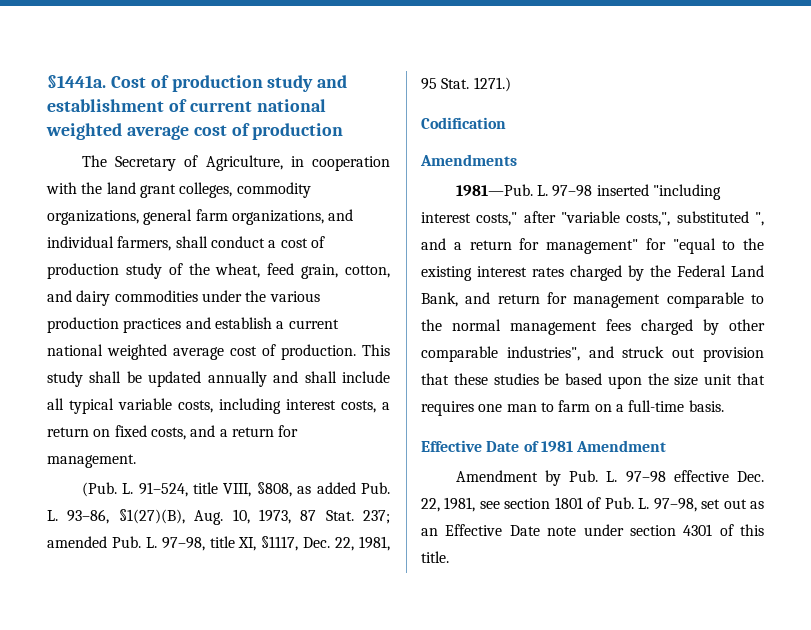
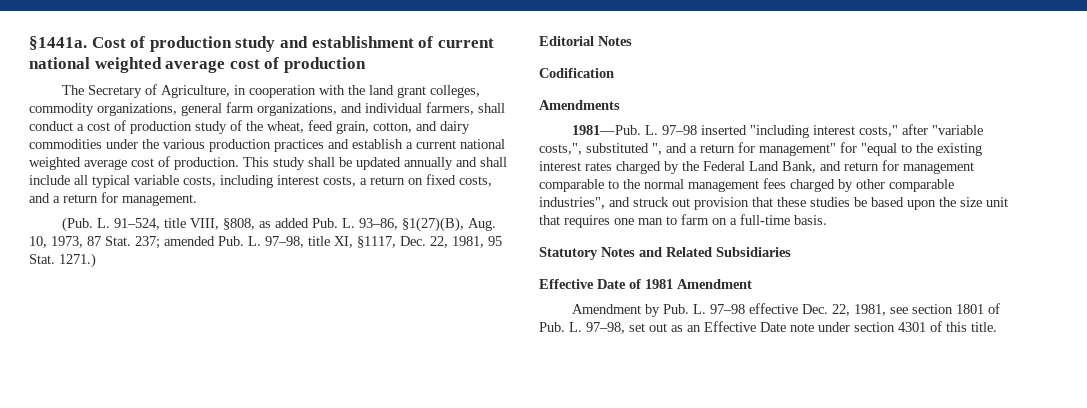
+ Editorial Notes
+ Statutory Notes and Related Subsidiaries

